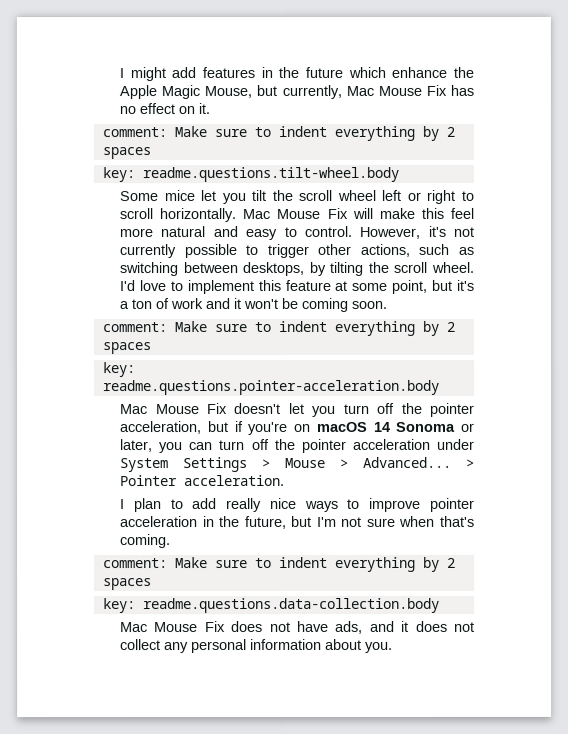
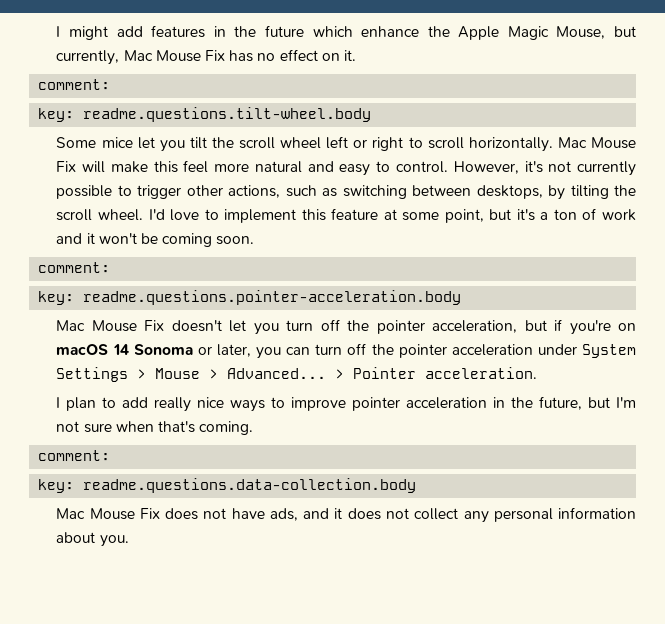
  I might add features in the future which enhance the Apple Magic Mouse, but currently, Mac Mouse Fix has no effect on it.
- comment: Make sure to indent everything by 2 spaces
+ comment:
  I'd love to implement this feature at some point, but it's a ton of work and it won't be coming soon.
- comment: Make sure to indent everything by 2 spaces
+ comment:
  I plan to add really nice ways to improve pointer acceleration in the future, but I'm not sure when that's coming.
- comment: Make sure to indent everything by 2 spaces
+ comment:

